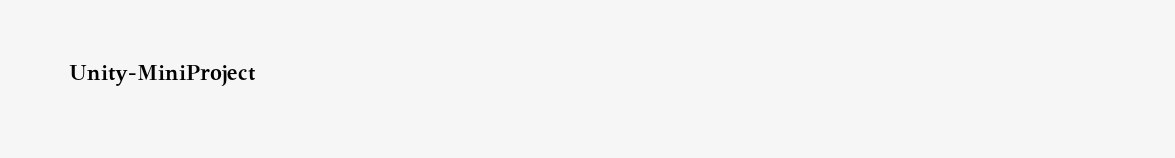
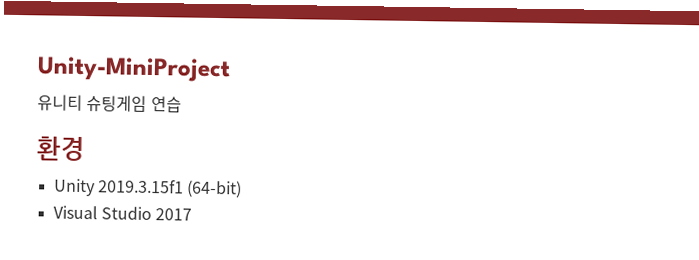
+ 유니티 슈팅게임 연습
+ 환경
+ Unity 2019.3.15f1 (64-bit)
+ Visual Studio 2017

